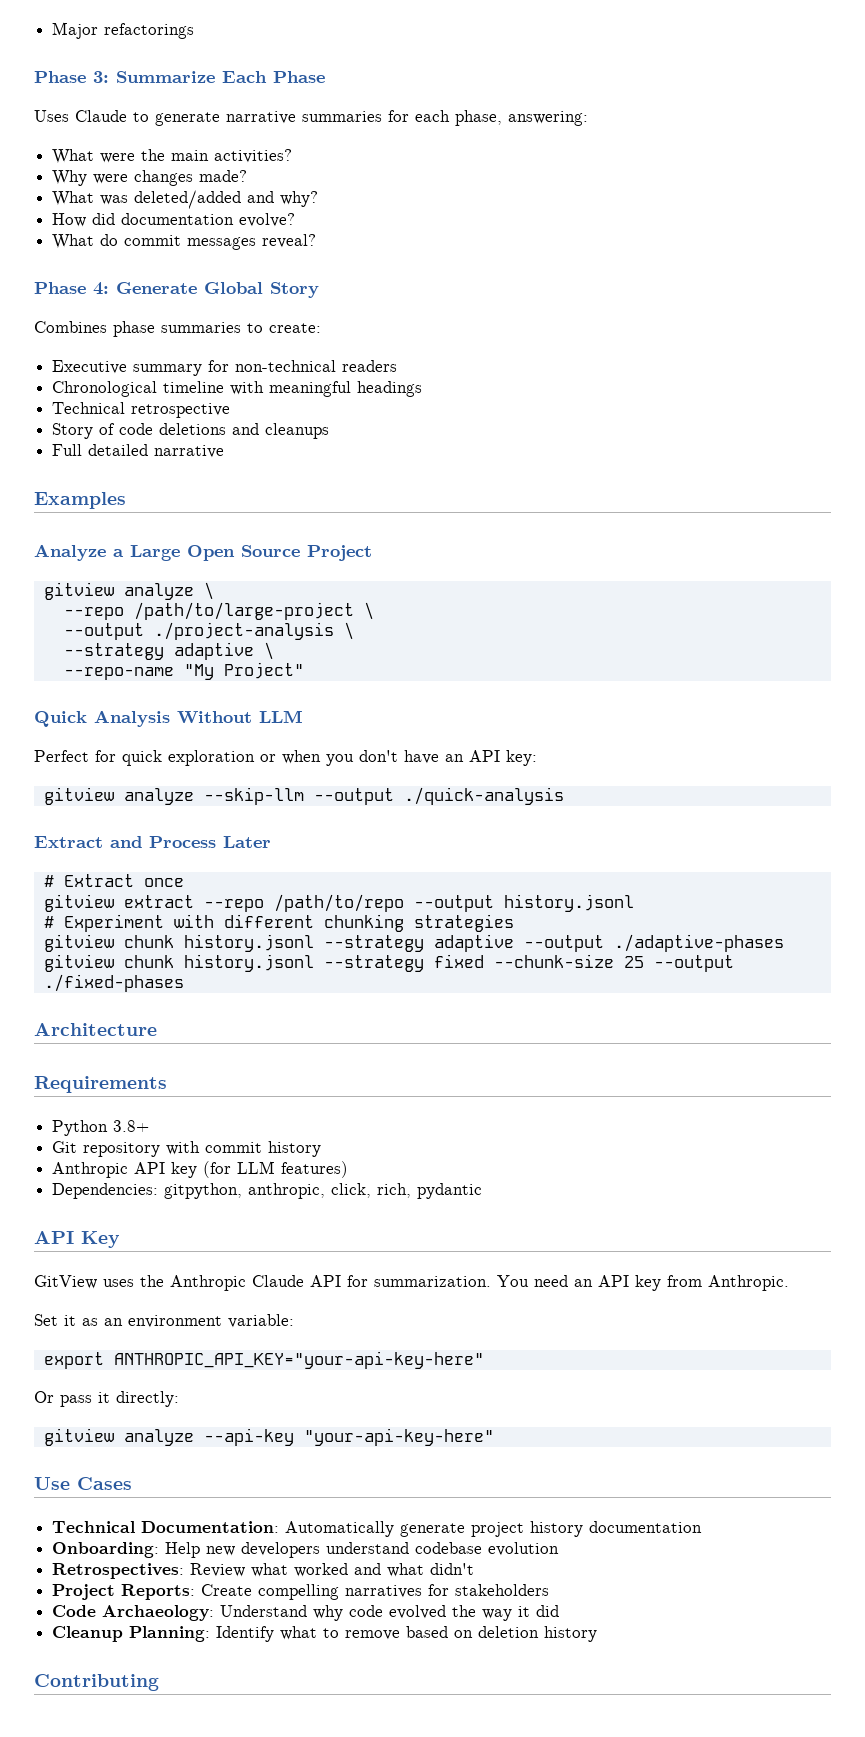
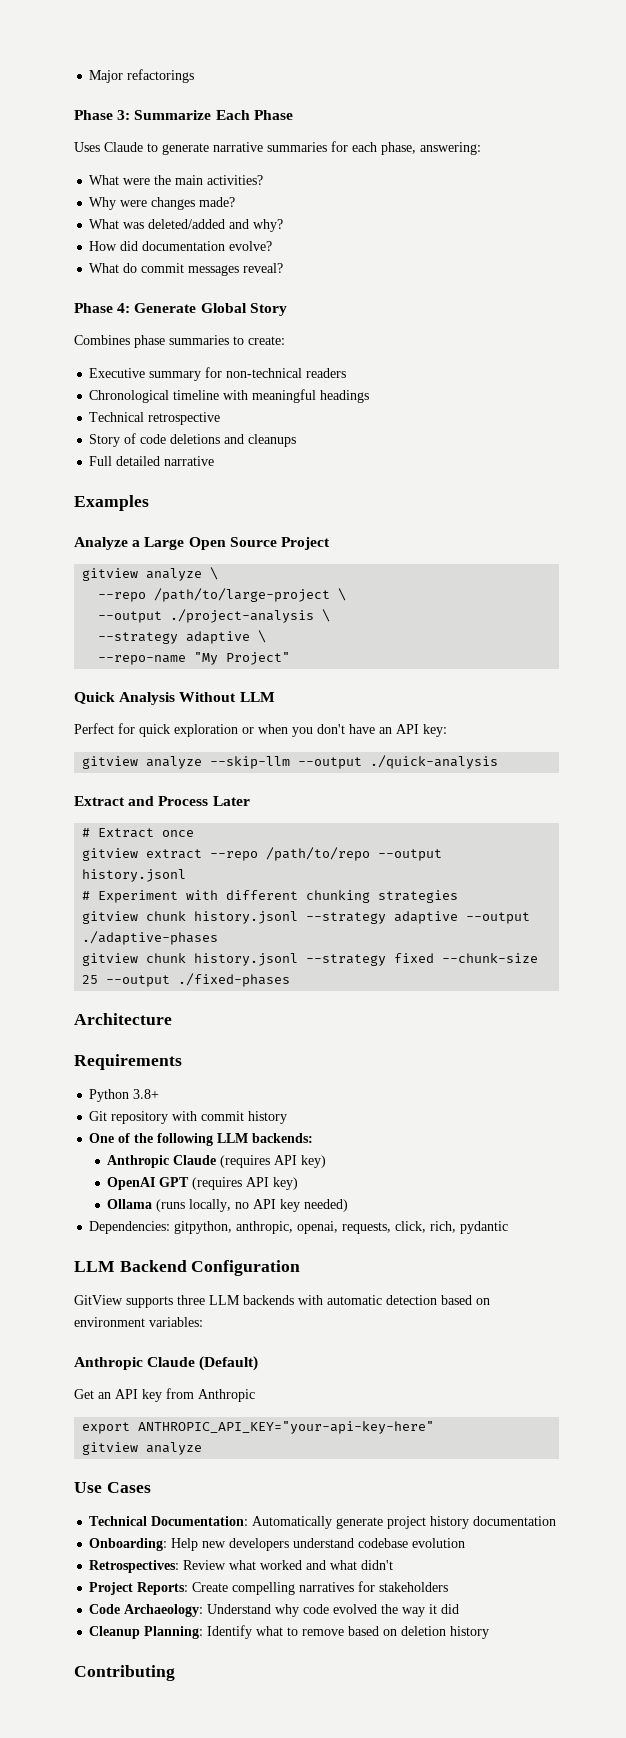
- Anthropic API key (for LLM features)
+ One of the following LLM backends:
+ Anthropic Claude (requires API key)
+ OpenAI GPT (requires API key)
+ Ollama (runs locally, no API key needed)
- Dependencies: gitpython, anthropic, click, rich, pydantic
+ Dependencies: gitpython, anthropic, openai, requests, click, rich, pydantic
- API Key
- GitView uses the Anthropic Claude API for summarization. You need an API key from Anthropic.
- Set it as an environment variable:
+ LLM Backend Configuration
+ GitView supports three LLM backends with automatic detection based on environment variables:
+ Anthropic Claude (Default)
+ Get an API key from Anthropic
  export ANTHROPIC_API_KEY="your-api-key-here"
- Or pass it directly:
- gitview analyze --api-key "your-api-key-here"
+ gitview analyze

